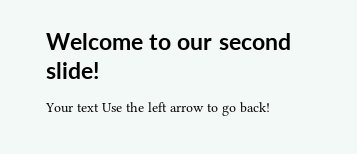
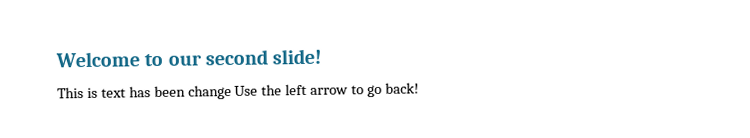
- Your text Use the left arrow to go back!
+ This is text has been change Use the left arrow to go back!

